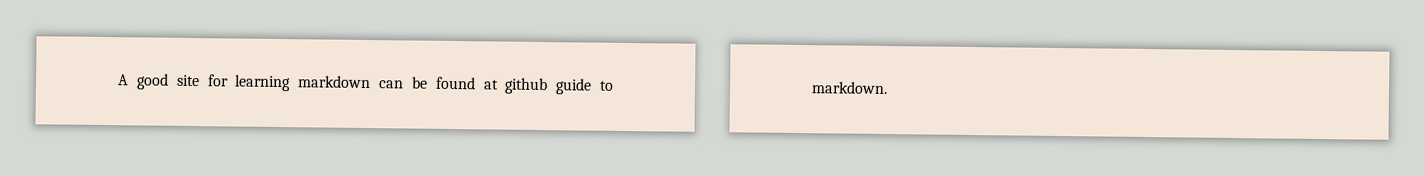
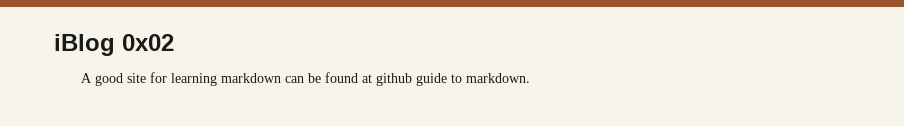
+ iBlog 0x02

